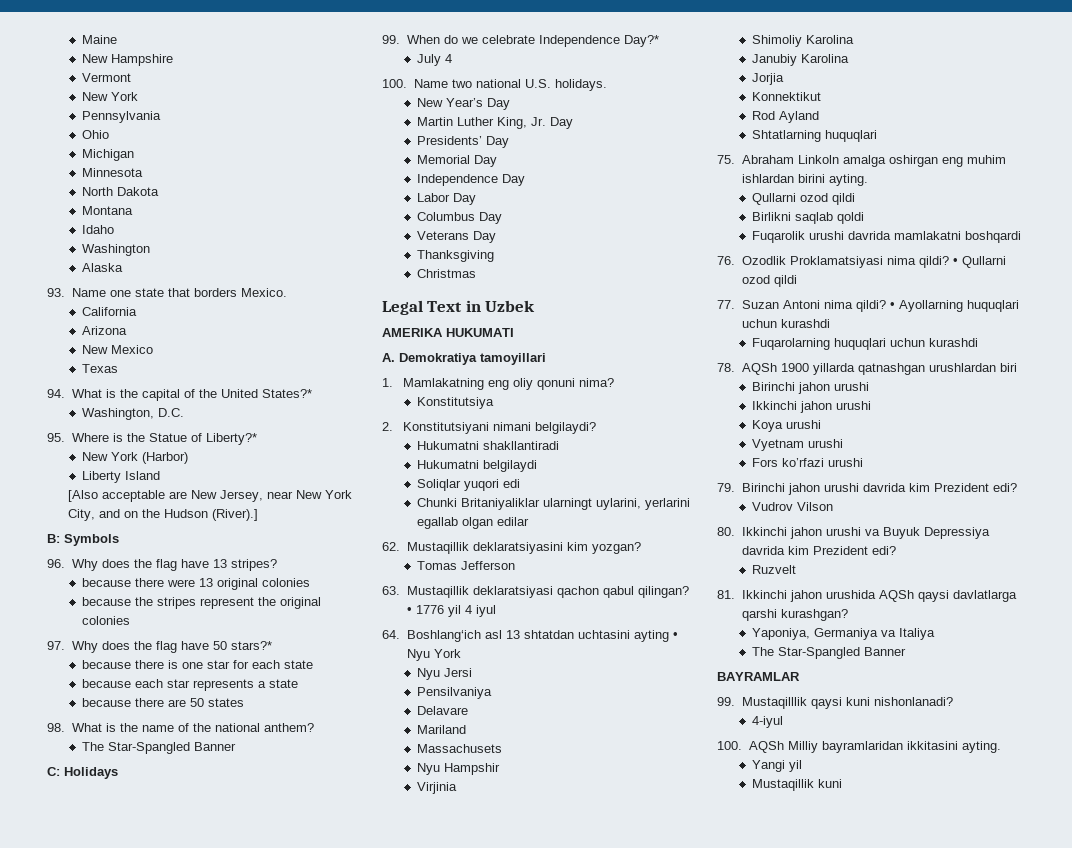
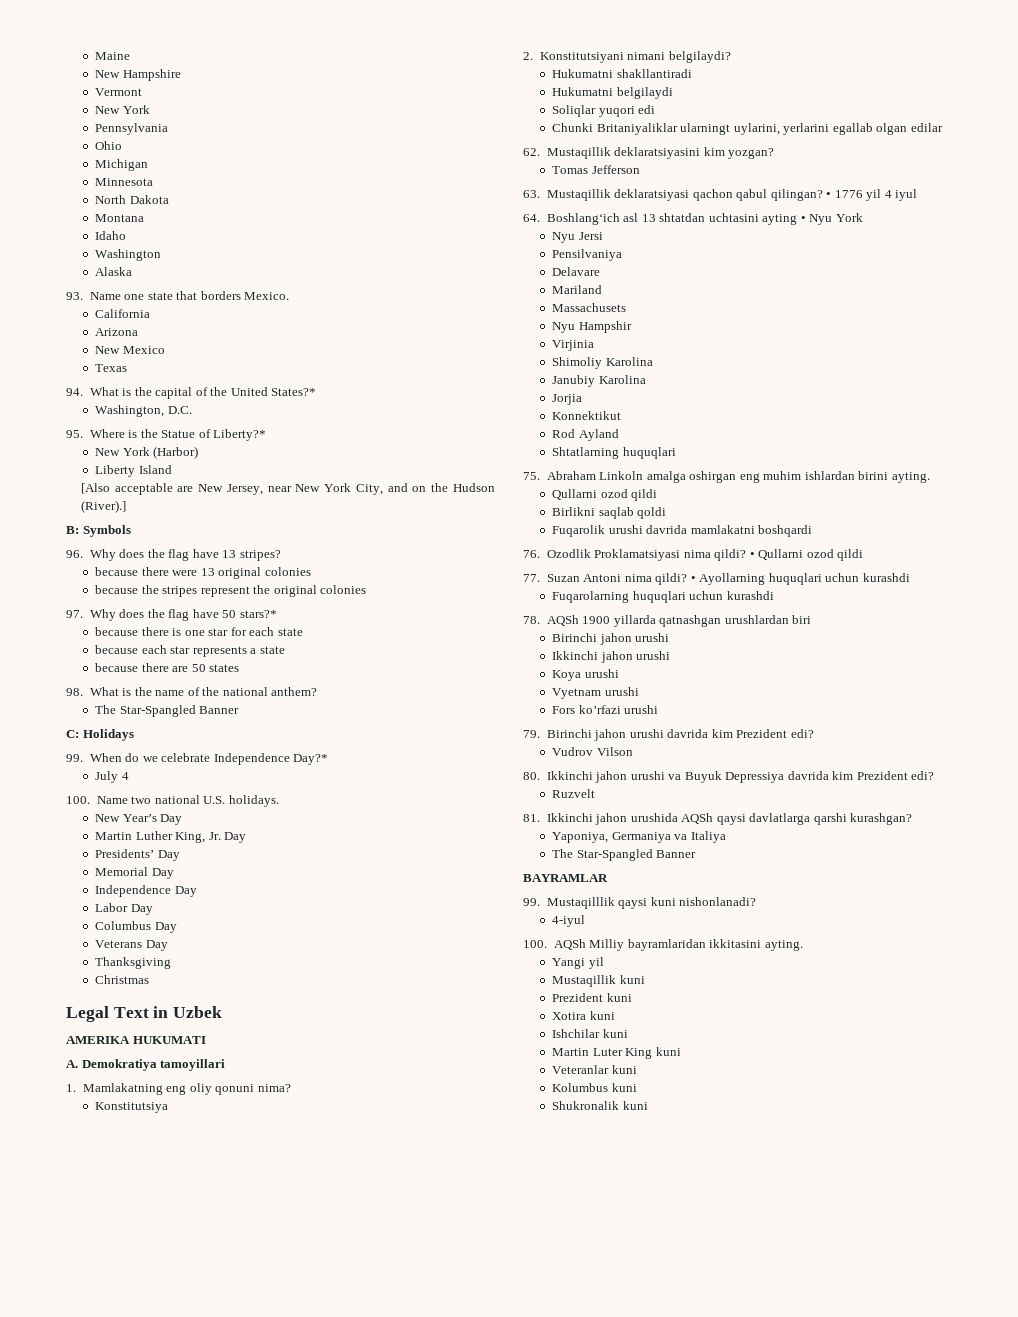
+ Prezident kuni
+ Xotira kuni
+ Ishchilar kuni
+ Martin Luter King kuni
+ Veteranlar kuni
+ Kolumbus kuni
+ Shukronalik kuni

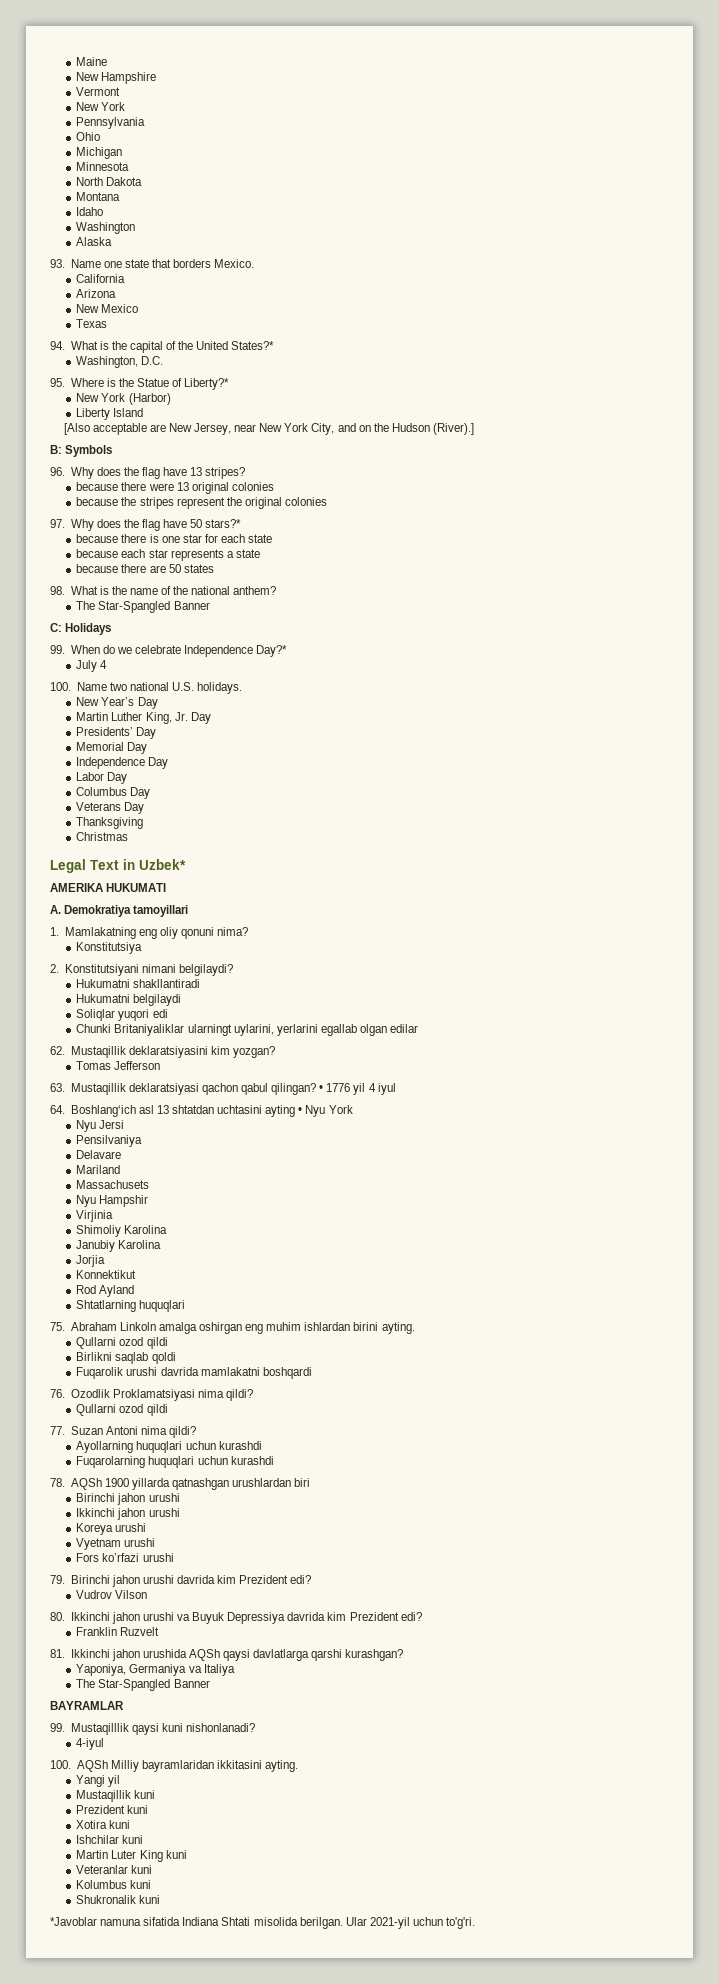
- Legal Text in Uzbek
+ Legal Text in Uzbek*
- 76. Ozodlik Proklamatsiyasi nima qildi? • Qullarni ozod qildi
+ 76. Ozodlik Proklamatsiyasi nima qildi?
+ Qullarni ozod qildi
- 77. Suzan Antoni nima qildi? • Ayollarning huquqlari uchun kurashdi
+ 77. Suzan Antoni nima qildi?
+ Ayollarning huquqlari uchun kurashdi
- Koya urushi
+ Koreya urushi
- Ruzvelt
+ Franklin Ruzvelt
+ *Javoblar namuna sifatida Indiana Shtati misolida berilgan. Ular 2021-yil uchun to'g'ri.

